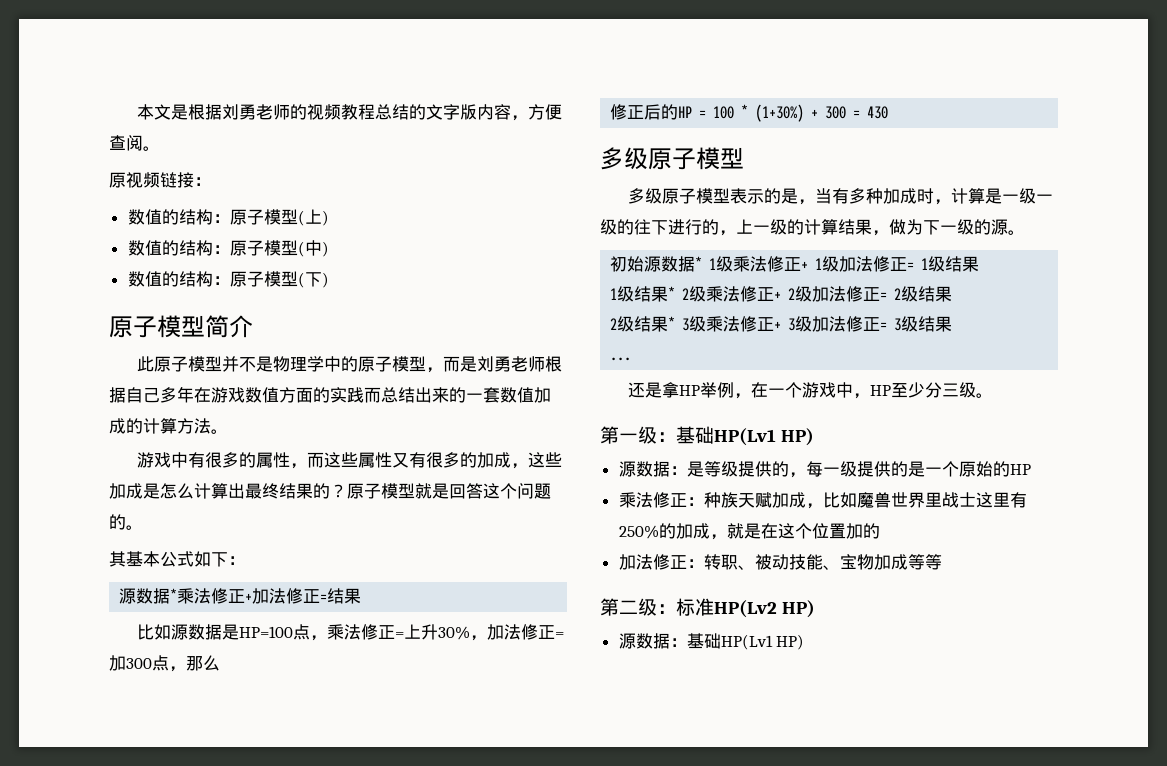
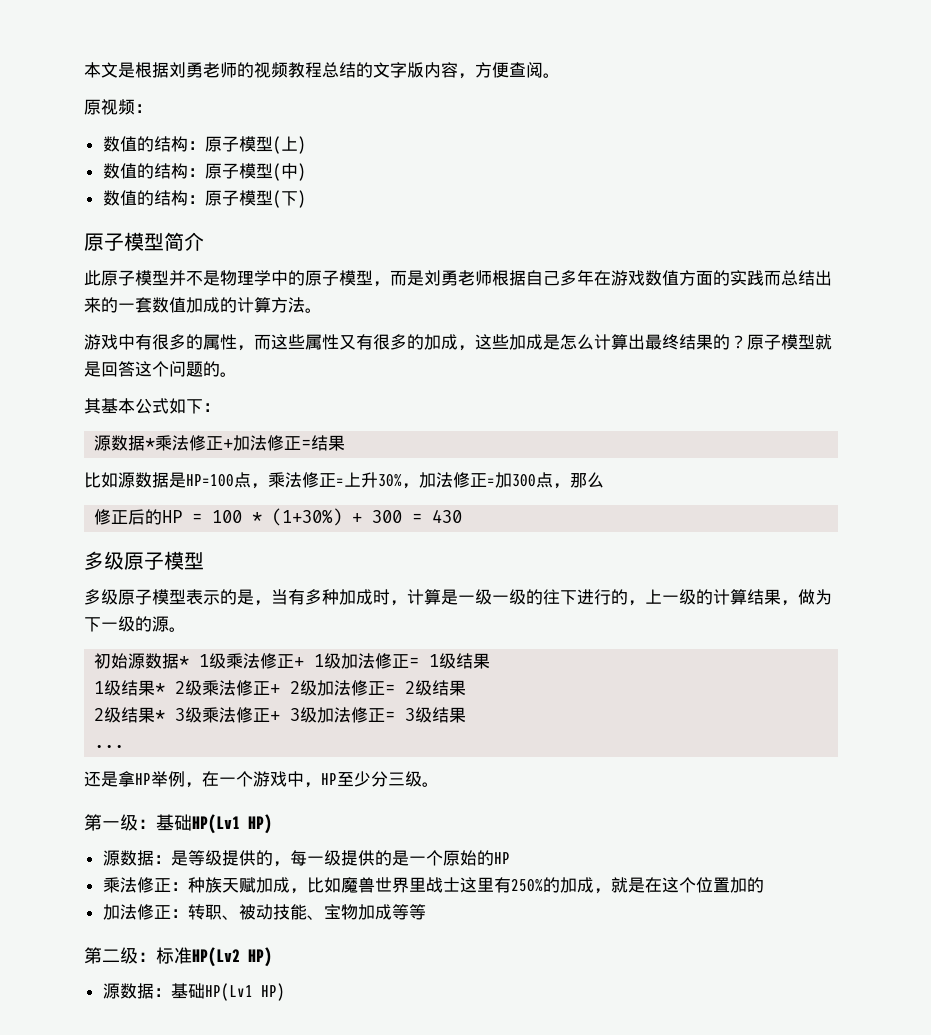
- 原视频链接：
+ 原视频：

